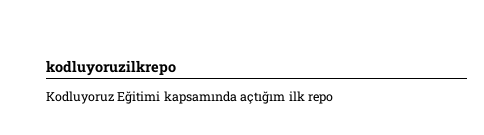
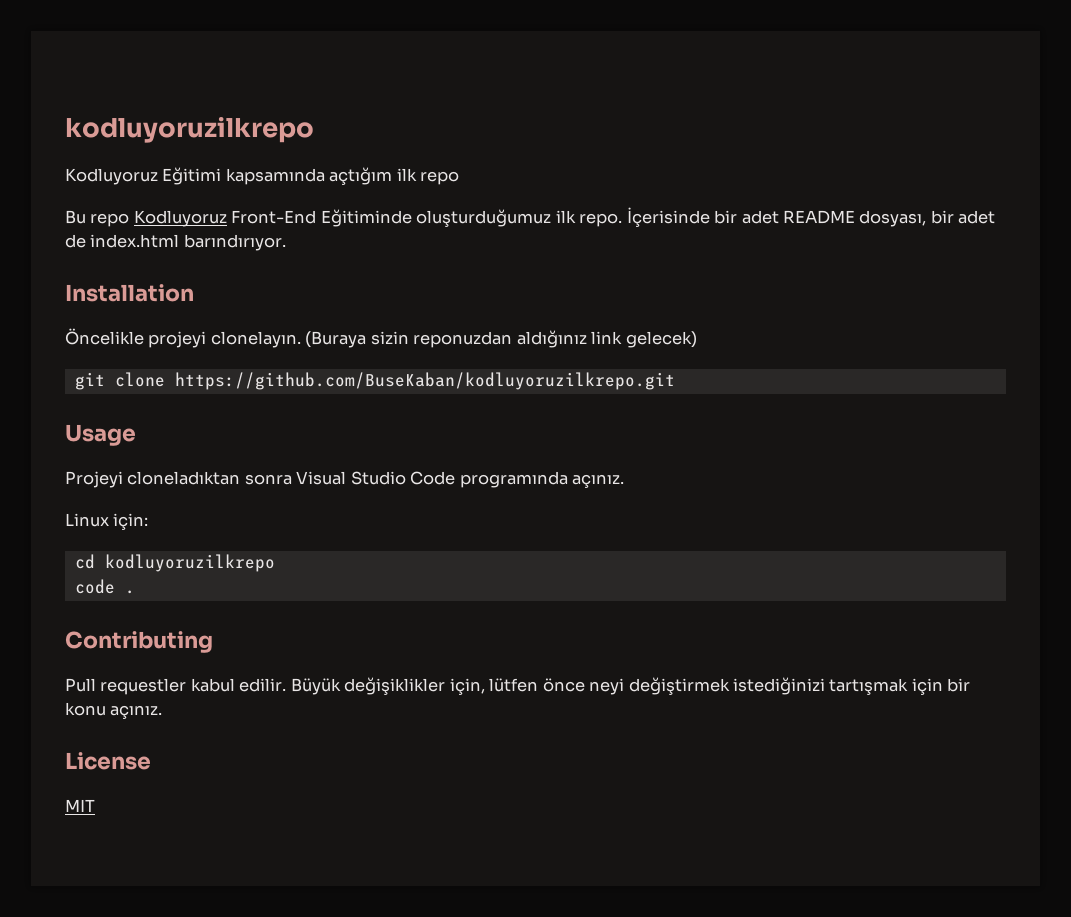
+ Bu repo Kodluyoruz Front-End Eğitiminde oluşturduğumuz ilk repo. İçerisinde bir adet README dosyası, bir adet de index.html barındırıyor.
+ Installation
+ Öncelikle projeyi clonelayın. (Buraya sizin reponuzdan aldığınız link gelecek)
+ git clone https://github.com/BuseKaban/kodluyoruzilkrepo.git
+ Usage
+ Projeyi cloneladıktan sonra Visual Studio Code programında açınız.
+ Linux için:
+ cd kodluyoruzilkrepo
+ code .
+ Contributing
+ Pull requestler kabul edilir. Büyük değişiklikler için, lütfen önce neyi değiştirmek istediğinizi tartışmak için bir konu açınız.
+ License
+ MIT

